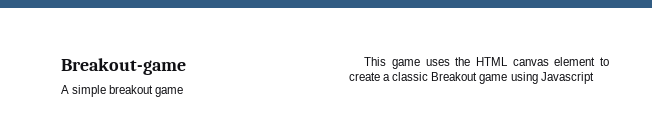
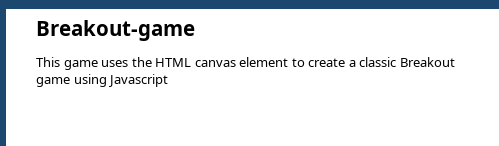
- A simple breakout game

